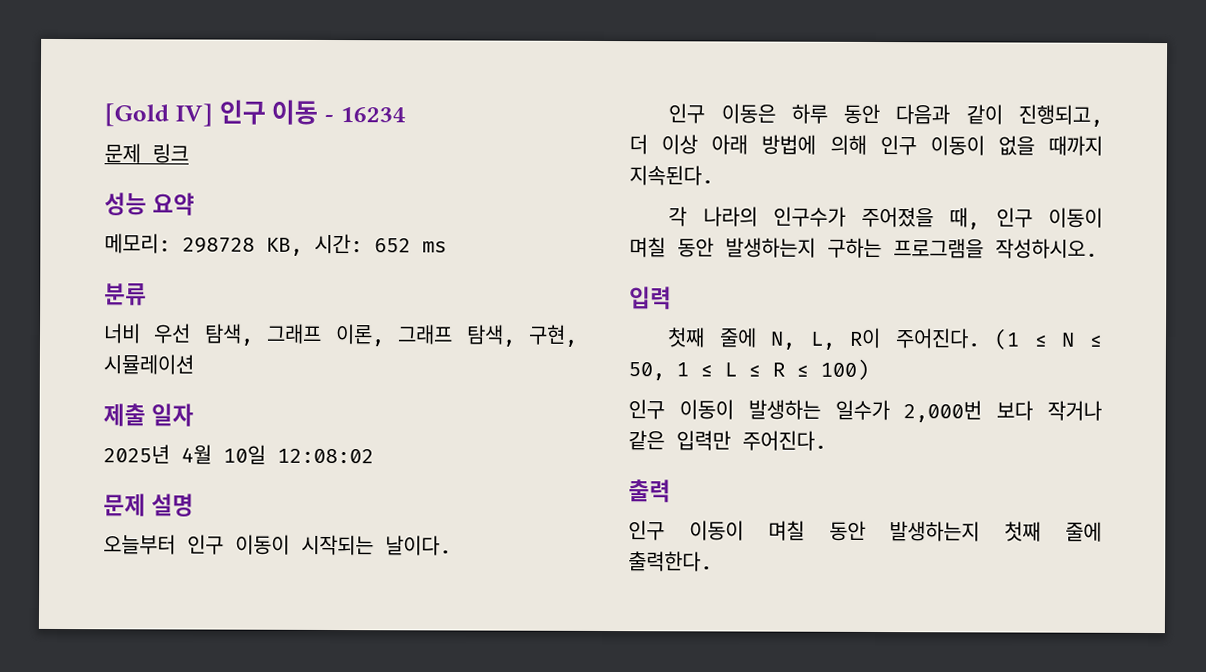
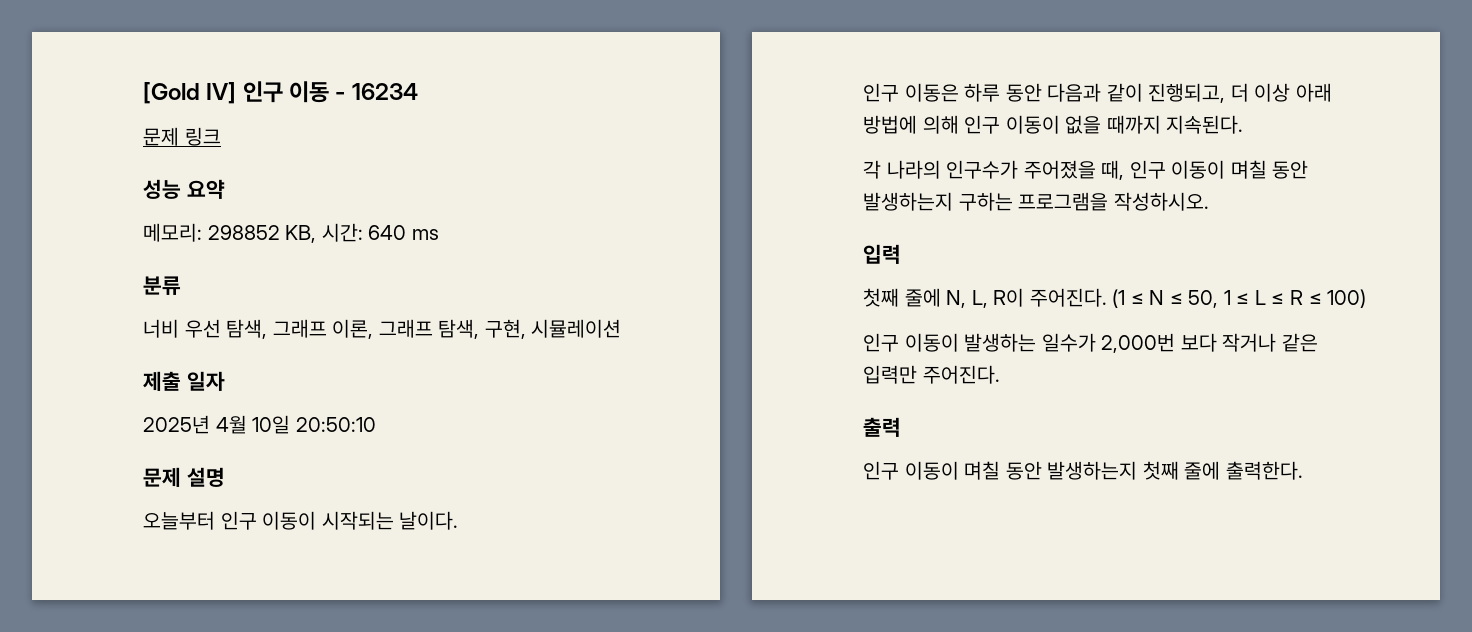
- 메모리: 298728 KB, 시간: 652 ms
+ 메모리: 298852 KB, 시간: 640 ms
- 2025년 4월 10일 12:08:02
+ 2025년 4월 10일 20:50:10

